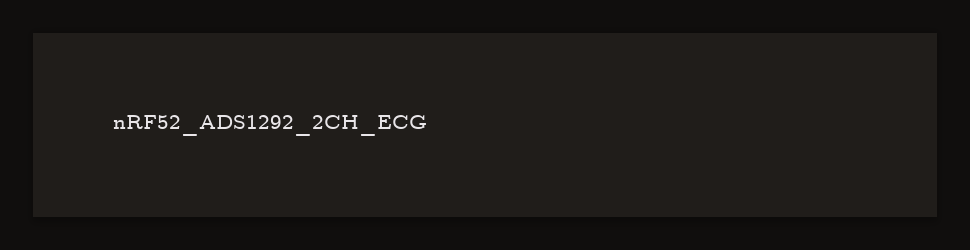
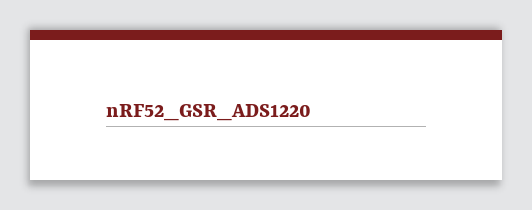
- nRF52_ADS1292_2CH_ECG
+ nRF52_GSR_ADS1220

